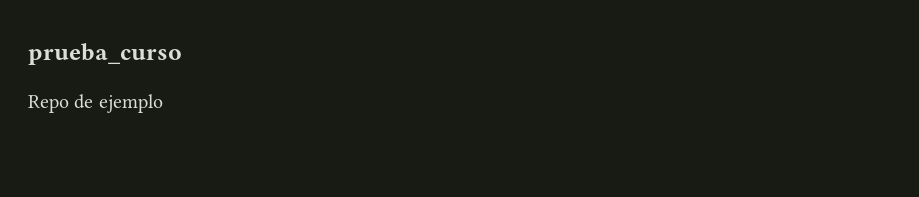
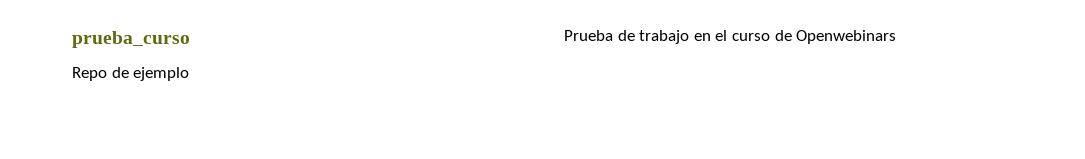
+ Prueba de trabajo en el curso de Openwebinars

